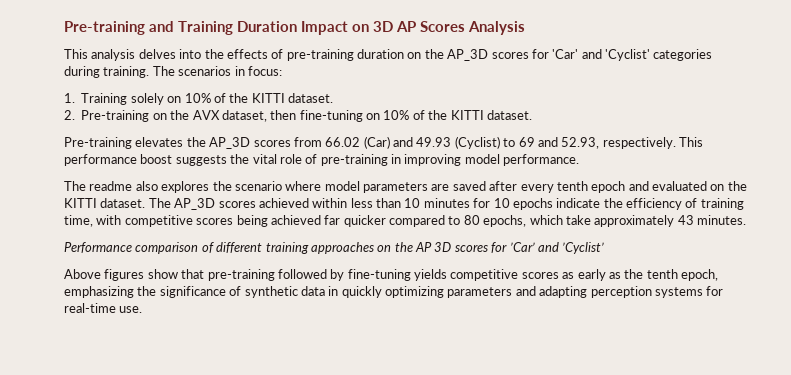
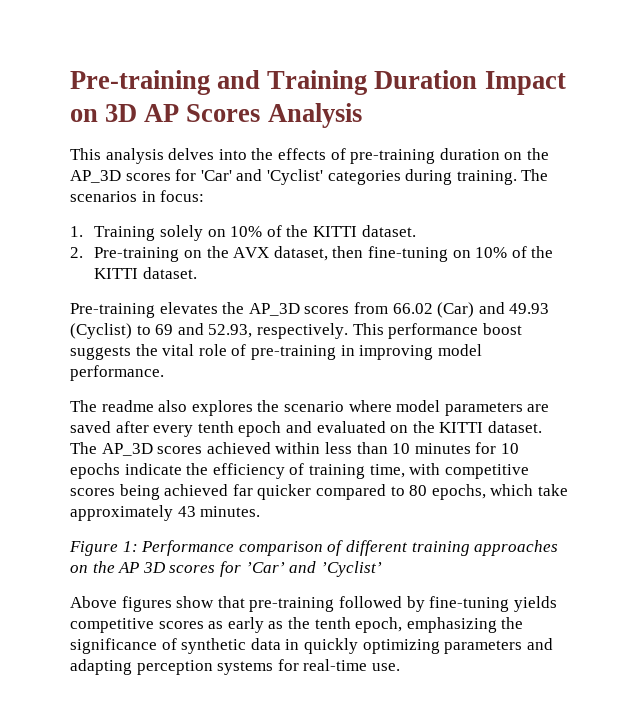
- Performance comparison of different training approaches on the AP 3D scores for ’Car’ and ’Cyclist’
+ Figure 1: Performance comparison of different training approaches on the AP 3D scores for ’Car’ and ’Cyclist’

